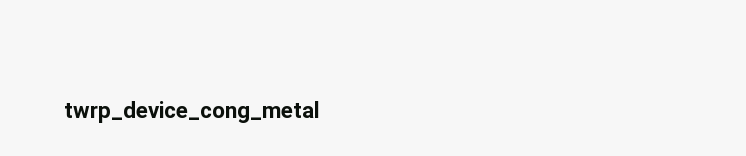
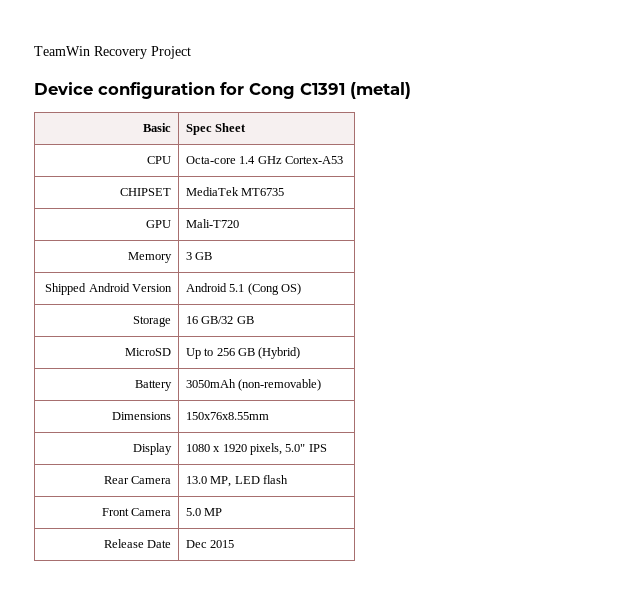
- twrp_device_cong_metal
+ TeamWin Recovery Project
+ Device configuration for Cong C1391 (metal)
+ Basic | Spec Sheet
+ CPU | Octa-core 1.4 GHz Cortex-A53
+ CHIPSET | MediaTek MT6735
+ GPU | Mali-T720
+ Memory | 3 GB
+ Shipped Android Version | Android 5.1 (Cong OS)
+ Storage | 16 GB/32 GB
+ MicroSD | Up to 256 GB (Hybrid)
+ Battery | 3050mAh (non-removable)
+ Dimensions | 150x76x8.55mm
+ Display | 1080 x 1920 pixels, 5.0" IPS
+ Rear Camera | 13.0 MP, LED flash
+ Front Camera | 5.0 MP
+ Release Date | Dec 2015

